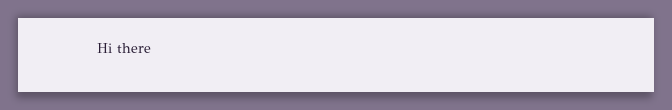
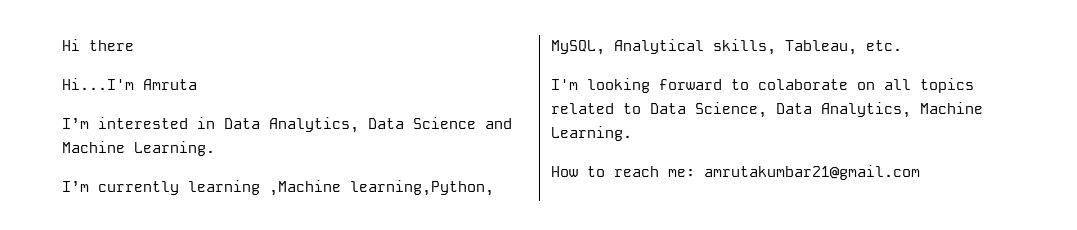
+ Hi...I'm Amruta
+ I’m interested in Data Analytics, Data Science and Machine Learning.
+ I’m currently learning ,Machine learning,Python, MySQL, Analytical skills, Tableau, etc.
+ I'm looking forward to colaborate on all topics related to Data Science, Data Analytics, Machine Learning.
+ How to reach me: amrutakumbar21@gmail.com

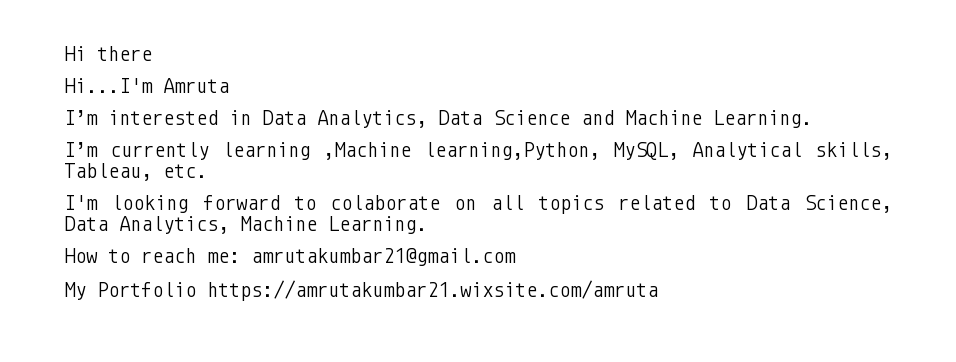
+ My Portfolio https://amrutakumbar21.wixsite.com/amruta

